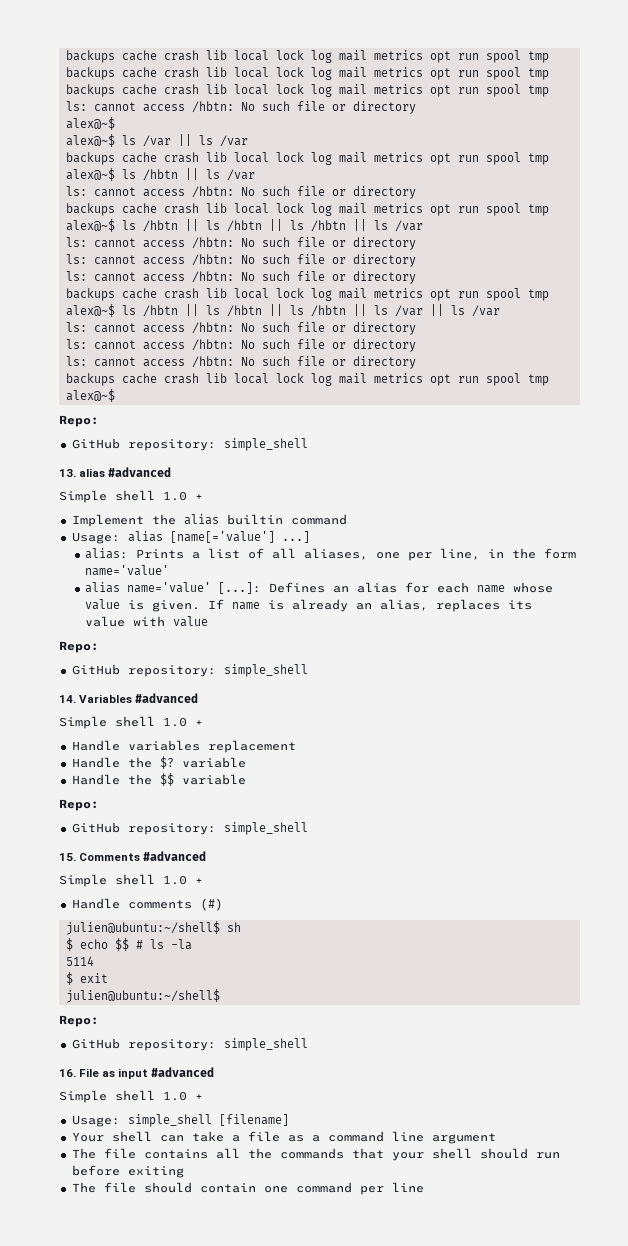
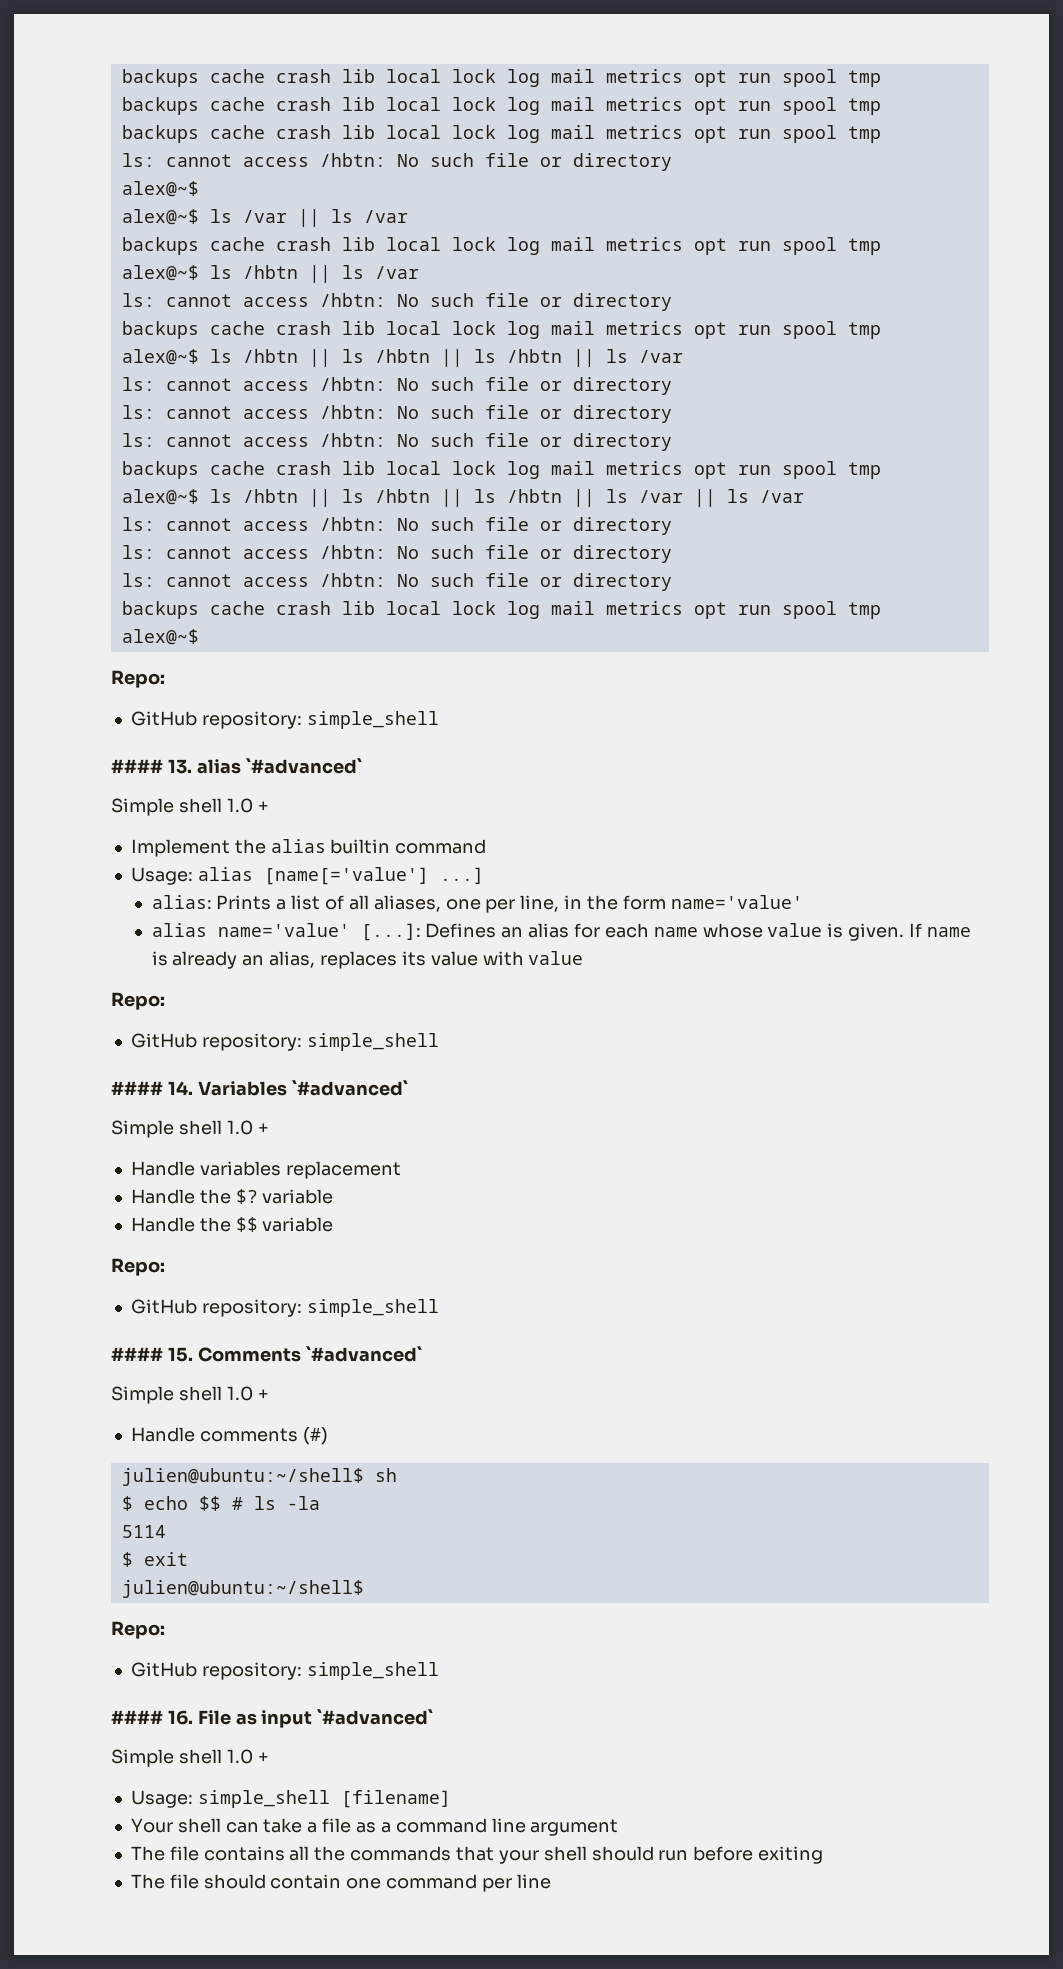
- 13. alias #advanced
+ #### 13. alias `#advanced`
- 14. Variables #advanced
+ #### 14. Variables `#advanced`
- 15. Comments #advanced
+ #### 15. Comments `#advanced`
- 16. File as input #advanced
+ #### 16. File as input `#advanced`

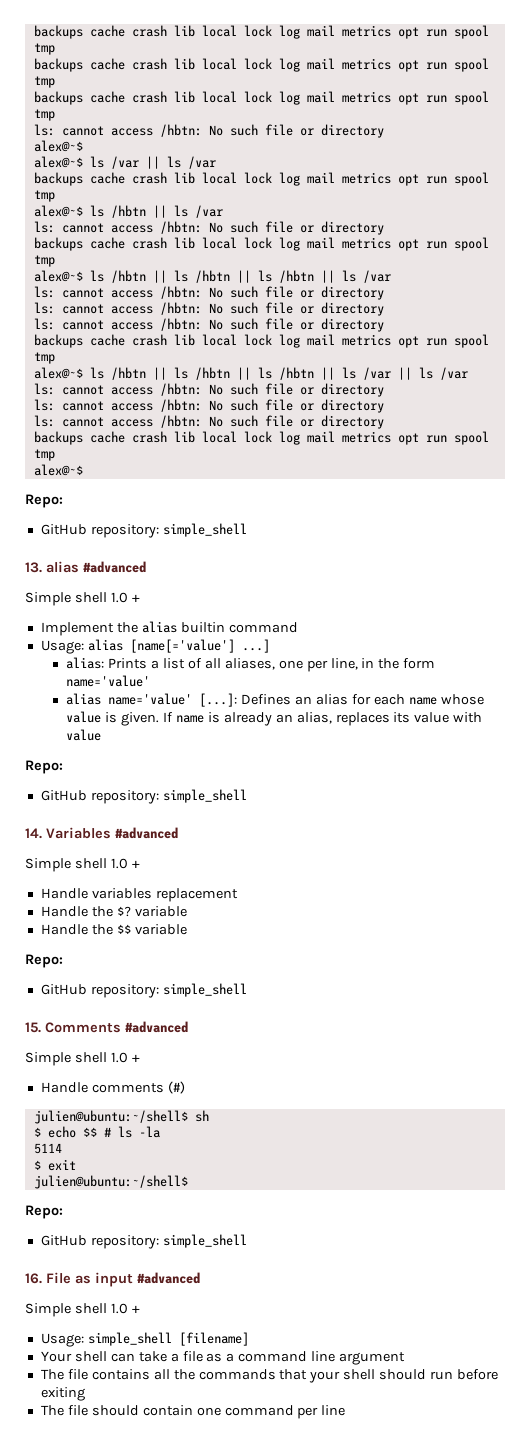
- #### 13. alias `#advanced`
+ 13. alias #advanced
- #### 14. Variables `#advanced`
+ 14. Variables #advanced
- #### 15. Comments `#advanced`
+ 15. Comments #advanced
- #### 16. File as input `#advanced`
+ 16. File as input #advanced

